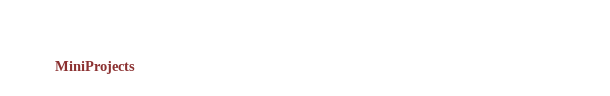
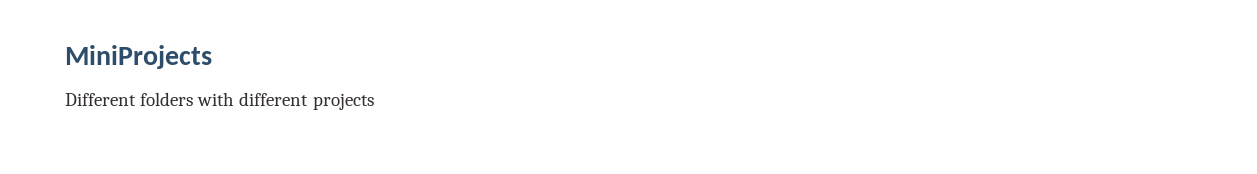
+ Different folders with different projects

